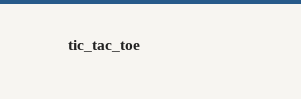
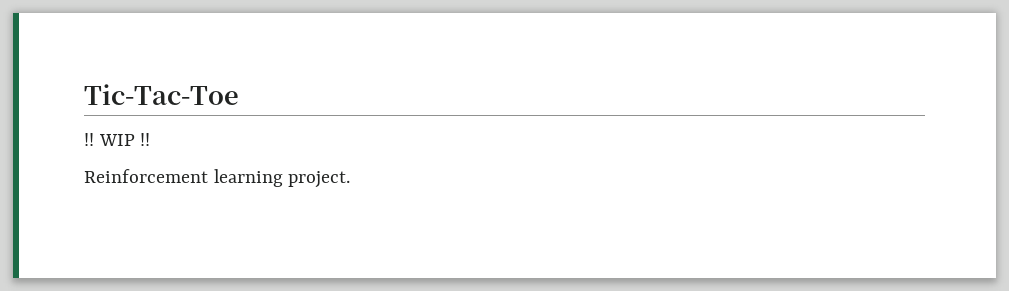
- tic_tac_toe
+ Tic-Tac-Toe
+ !! WIP !!
+ Reinforcement learning project.

